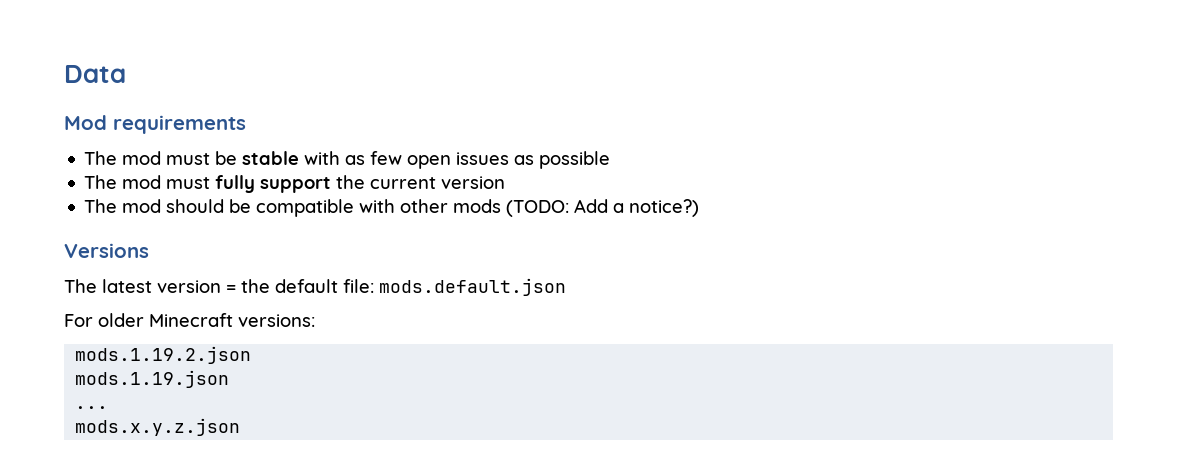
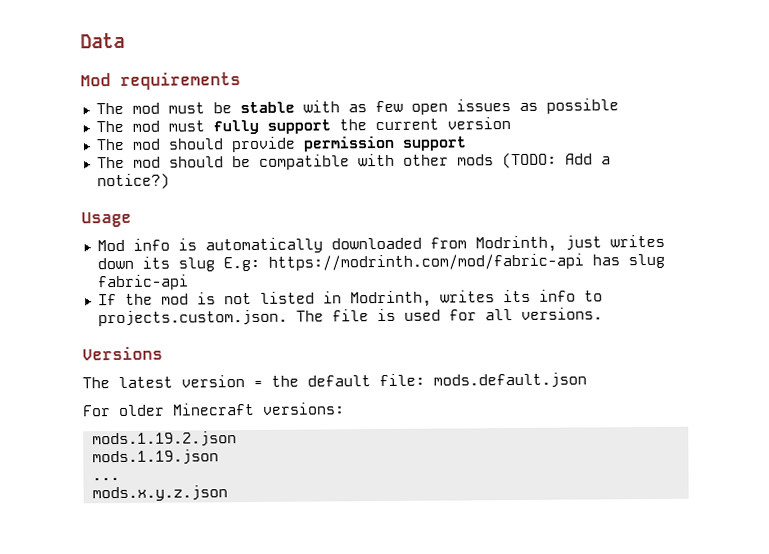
+ The mod should provide permission support
+ Usage
+ Mod info is automatically downloaded from Modrinth, just writes down its slug E.g: https://modrinth.com/mod/fabric-api has slug fabric-api
+ If the mod is not listed in Modrinth, writes its info to projects.custom.json. The file is used for all versions.

